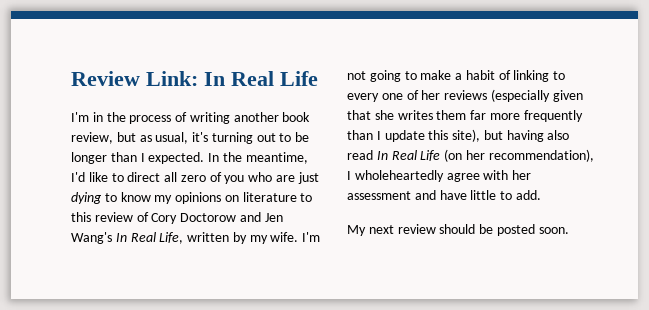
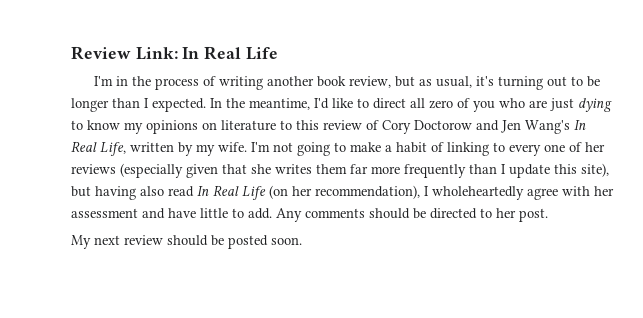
+ Any comments should be directed to her post.

